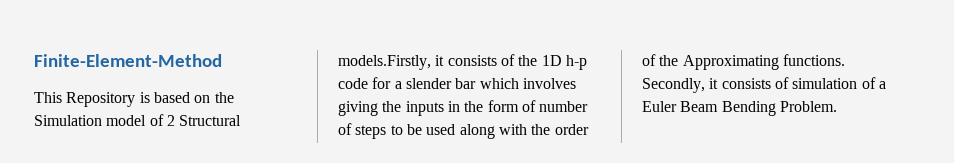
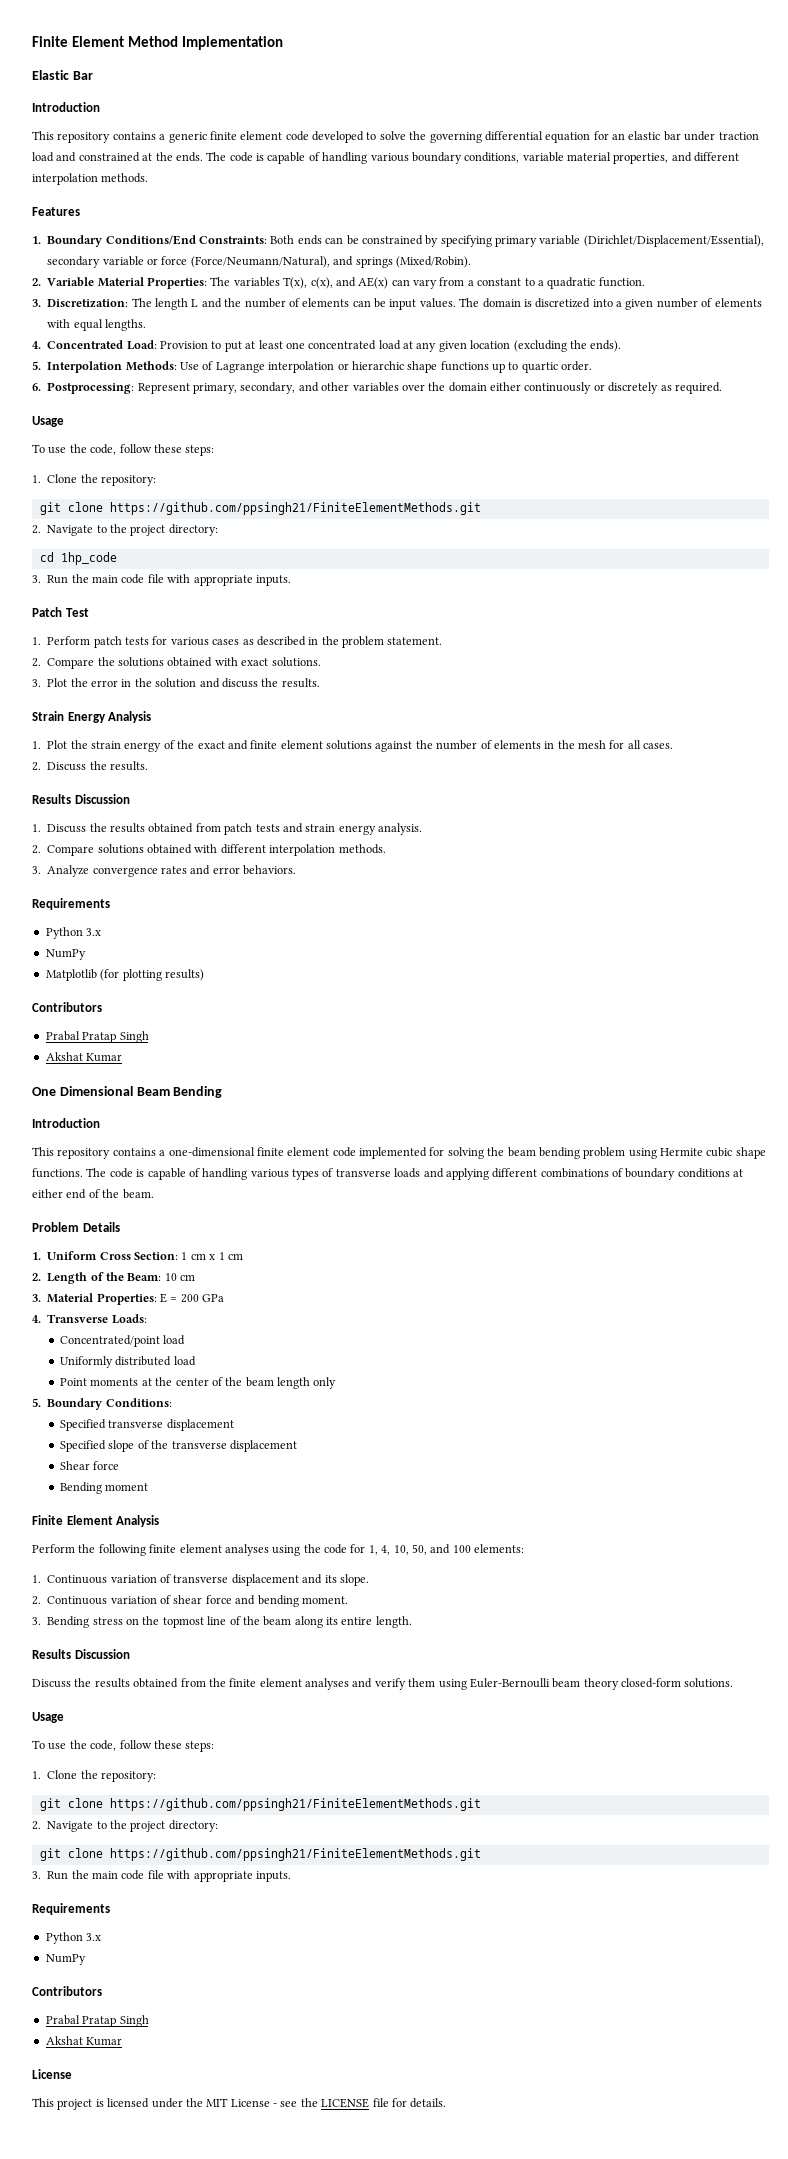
- Finite-Element-Method
- This Repository is based on the Simulation model of 2 Structural models.Firstly, it consists of the 1D h-p code for a slender bar which involves giving the inputs in the form of number of steps to be used along with the order of the Approximating functions. Secondly, it consists of simulation of a Euler Beam Bending Problem.
+ Finite Element Method Implementation
+ Elastic Bar
+ Introduction
+ This repository contains a generic finite element code developed to solve the governing differential equation for an elastic bar under traction load and constrained at the ends. The code is capable of handling various boundary conditions, variable material properties, and different interpolation methods.
+ Features
+ 1. Boundary Conditions/End Constraints: Both ends can be constrained by specifying primary variable (Dirichlet/Displacement/Essential), secondary variable or force (Force/Neumann/Natural), and springs (Mixed/Robin).
+ 2. Variable Material Properties: The variables T(x), c(x), and AE(x) can vary from a constant to a quadratic function.
+ 3. Discretization: The length L and the number of elements can be input values. The domain is discretized into a given number of elements with equal lengths.
+ 4. Concentrated Load: Provision to put at least one concentrated load at any given location (excluding the ends).
+ 5. Interpolation Methods: Use of Lagrange interpolation or hierarchic shape functions up to quartic order.
+ 6. Postprocessing: Represent primary, secondary, and other variables over the domain either continuously or discretely as required.
+ Usage
+ To use the code, follow these steps:
+ 1. Clone the repository:
+ git clone https://github.com/ppsingh21/FiniteElementMethods.git
+ 2. Navigate to the project directory:
+ cd 1hp_code
+ 3. Run the main code file with appropriate inputs.
+ Patch Test
+ 1. Perform patch tests for various cases as described in the problem statement.
+ 2. Compare the solutions obtained with exact solutions.
+ 3. Plot the error in the solution and discuss the results.
+ Strain Energy Analysis
+ 1. Plot the strain energy of the exact and finite element solutions against the number of elements in the mesh for all cases.
+ 2. Discuss the results.
+ Results Discussion
+ 1. Discuss the results obtained from patch tests and strain energy analysis.
+ 2. Compare solutions obtained with different interpolation methods.
+ 3. Analyze convergence rates and error behaviors.
+ Requirements
+ Python 3.x
+ NumPy
+ Matplotlib (for plotting results)
+ Contributors
+ Prabal Pratap Singh
+ Akshat Kumar
+ One Dimensional Beam Bending
+ Introduction
+ This repository contains a one-dimensional finite element code implemented for solving the beam bending problem using Hermite cubic shape functions. The code is capable of handling various types of transverse loads and applying different combinations of boundary conditions at either end of the beam.
+ Problem Details
+ 1. Uniform Cross Section: 1 cm x 1 cm
+ 2. Length of the Beam: 10 cm
+ 3. Material Properties: E = 200 GPa
+ 4. Transverse Loads:
+ Concentrated/point load
+ Uniformly distributed load
+ Point moments at the center of the beam length only
+ 5. Boundary Conditions:
+ Specified transverse displacement
+ Specified slope of the transverse displacement
+ Shear force
+ Bending moment
+ Finite Element Analysis
+ Perform the following finite element analyses using the code for 1, 4, 10, 50, and 100 elements:
+ 1. Continuous variation of transverse displacement and its slope.
+ 2. Continuous variation of shear force and bending moment.
+ 3. Bending stress on the topmost line of the beam along its entire length.
+ Results Discussion
+ Discuss the results obtained from the finite element analyses and verify them using Euler-Bernoulli beam theory closed-form solutions.
+ Usage
+ To use the code, follow these steps:
+ 1. Clone the repository:
+ git clone https://github.com/ppsingh21/FiniteElementMethods.git
+ 2. Navigate to the project directory:
+ git clone https://github.com/ppsingh21/FiniteElementMethods.git
+ 3. Run the main code file with appropriate inputs.
+ Requirements
+ Python 3.x
+ NumPy
+ Contributors
+ Prabal Pratap Singh
+ Akshat Kumar
+ License
+ This project is licensed under the MIT License - see the LICENSE file for details.

